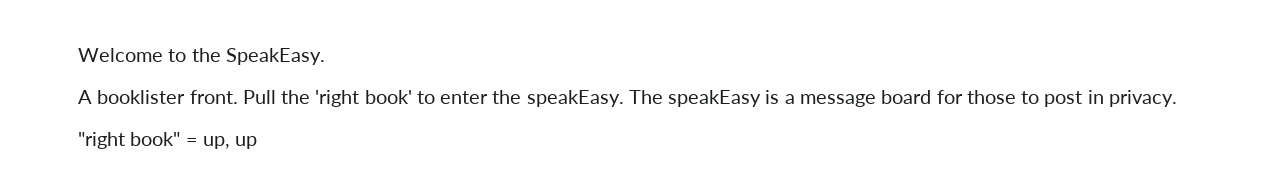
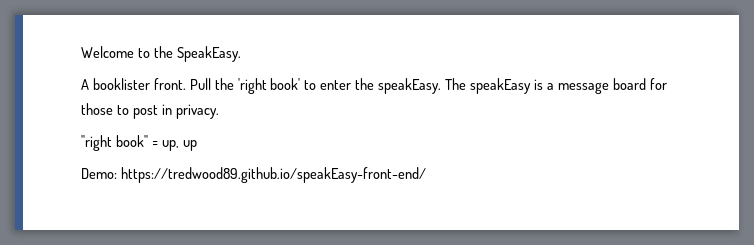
+ Demo: https://tredwood89.github.io/speakEasy-front-end/

